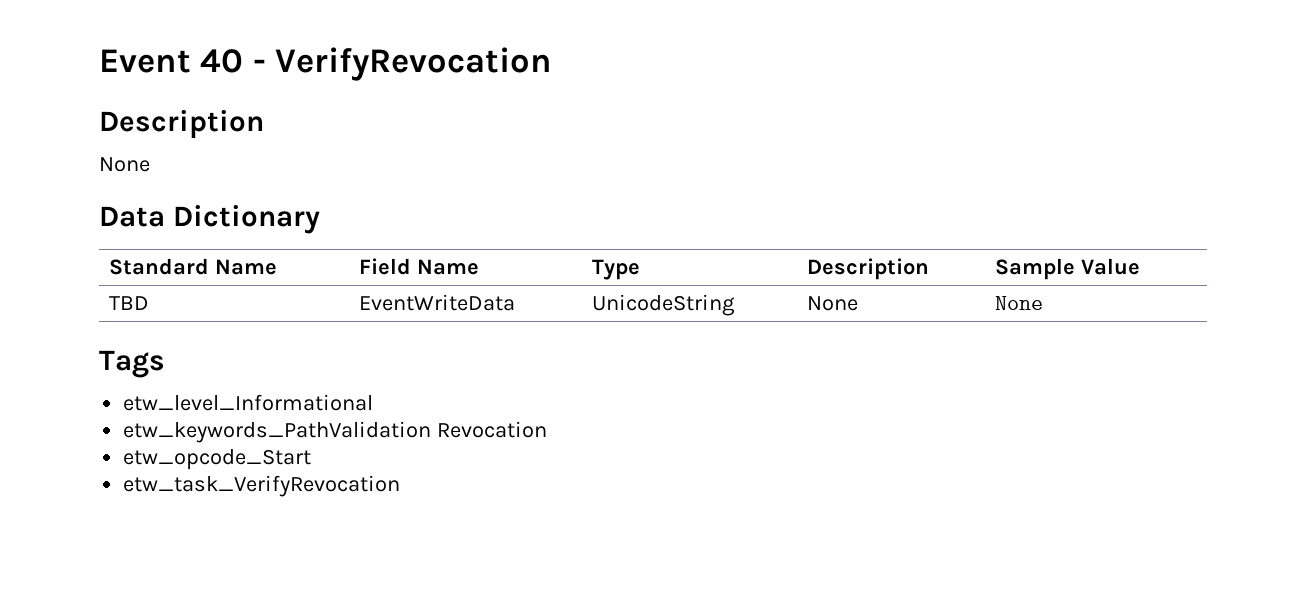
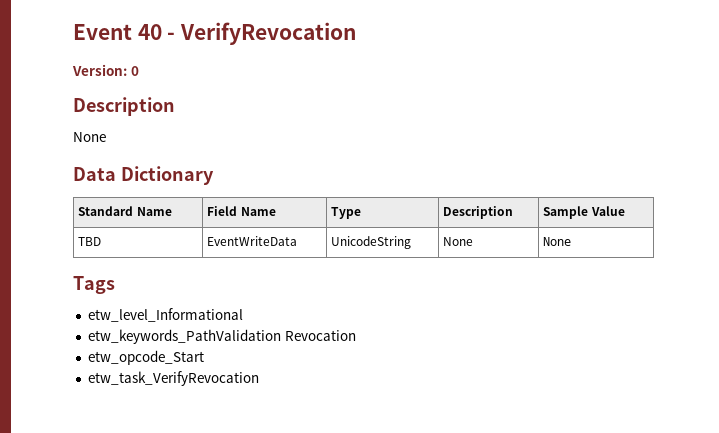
+ Version: 0

